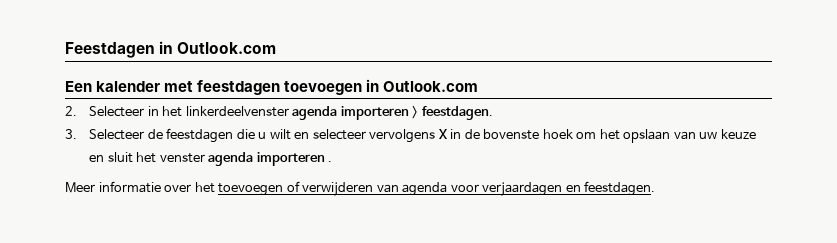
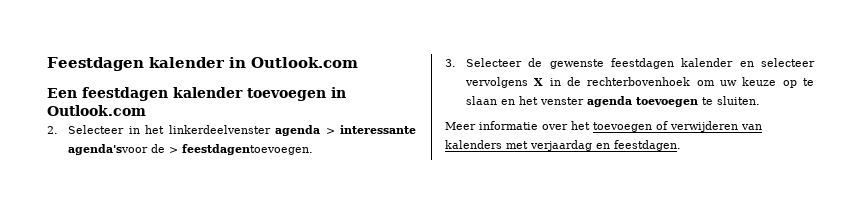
- Feestdagen in Outlook.com
+ Feestdagen kalender in Outlook.com
- Een kalender met feestdagen toevoegen in Outlook.com
+ Een feestdagen kalender toevoegen in Outlook.com
- 2. Selecteer in het linkerdeelvenster agenda importeren > feestdagen.
+ 2. Selecteer in het linkerdeelvenster agenda > interessante agenda'svoor de > feestdagentoevoegen.
- 3. Selecteer de feestdagen die u wilt en selecteer vervolgens X in de bovenste hoek om het opslaan van uw keuze en sluit het venster agenda importeren .
+ 3. Selecteer de gewenste feestdagen kalender en selecteer vervolgens X in de rechterbovenhoek om uw keuze op te slaan en het venster agenda toevoegen te sluiten.
- Meer informatie over het toevoegen of verwijderen van agenda voor verjaardagen en feestdagen.
+ Meer informatie over het toevoegen of verwijderen van kalenders met verjaardag en feestdagen.

